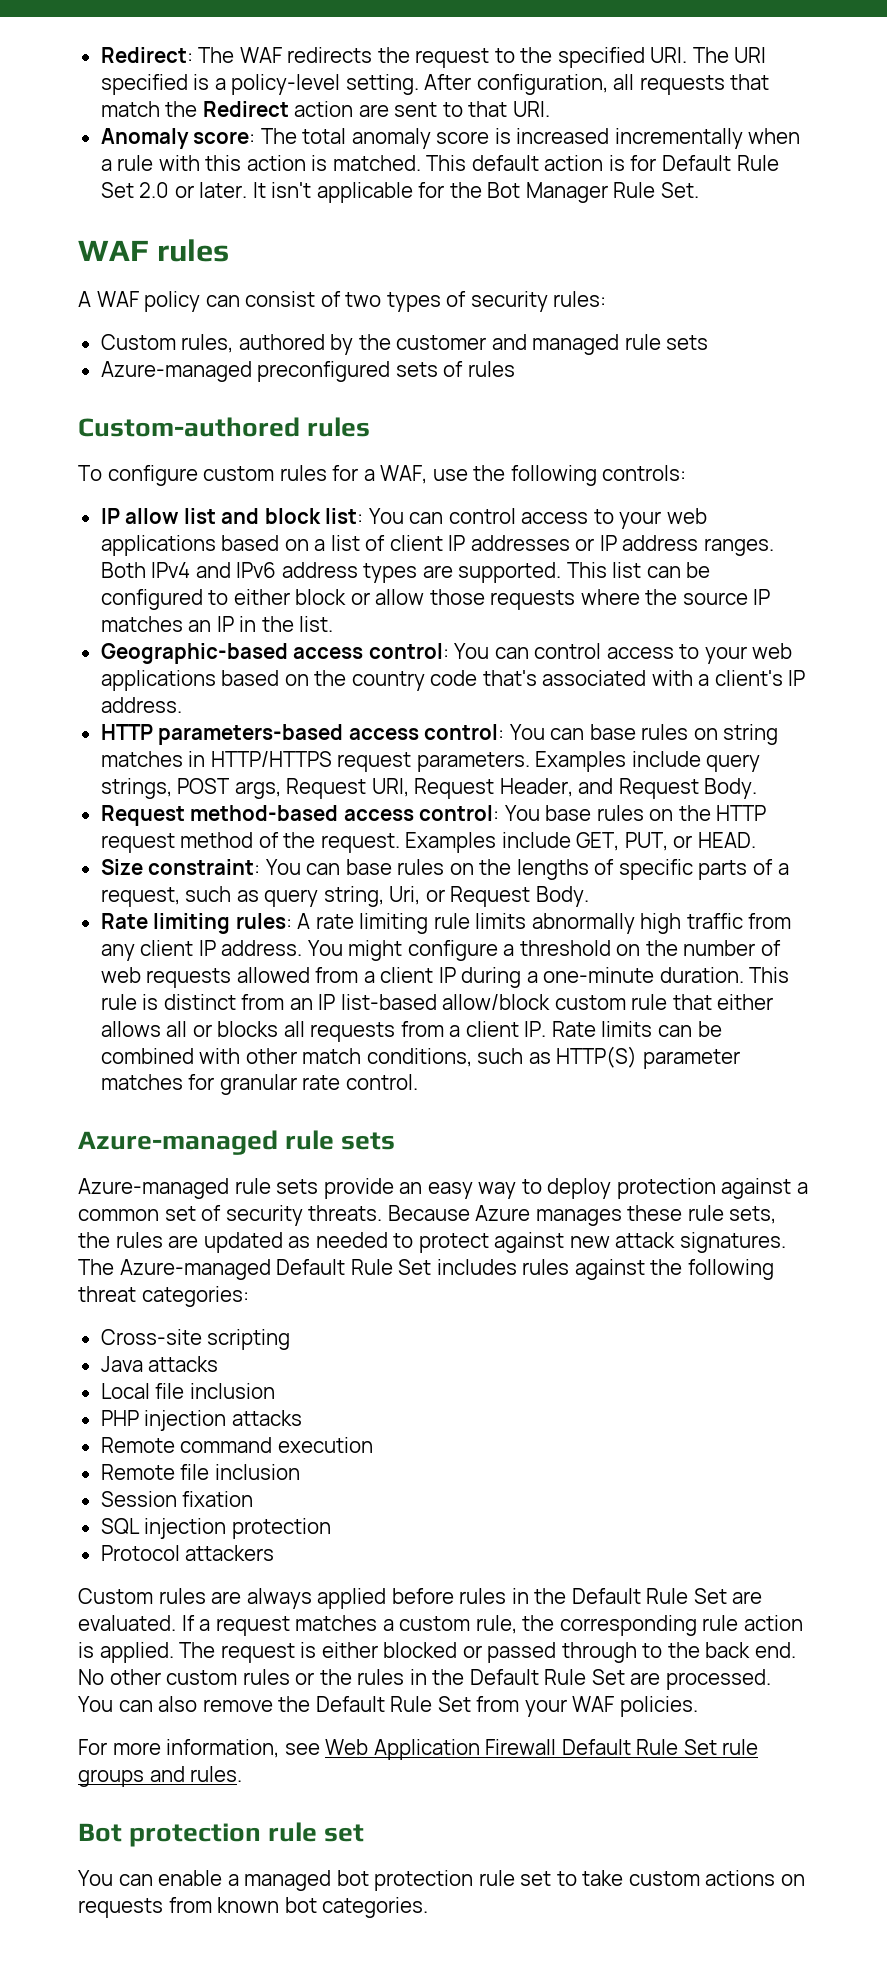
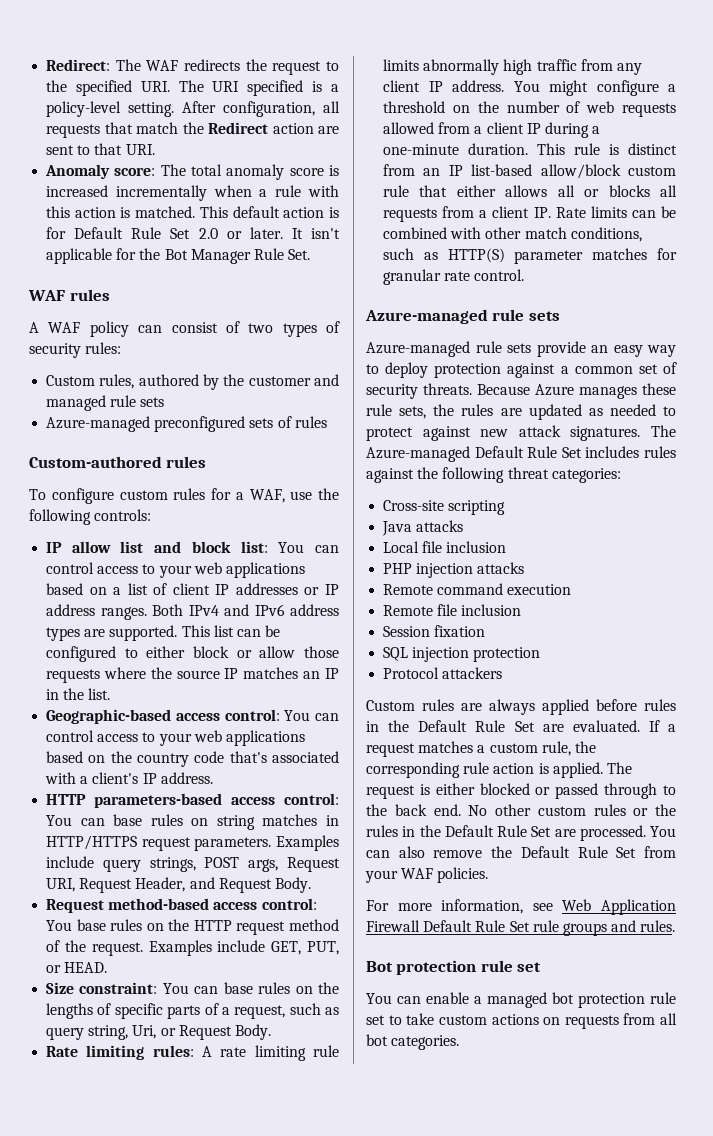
- You can enable a managed bot protection rule set to take custom actions on requests from known bot categories.
+ You can enable a managed bot protection rule set to take custom actions on requests from all bot categories.

